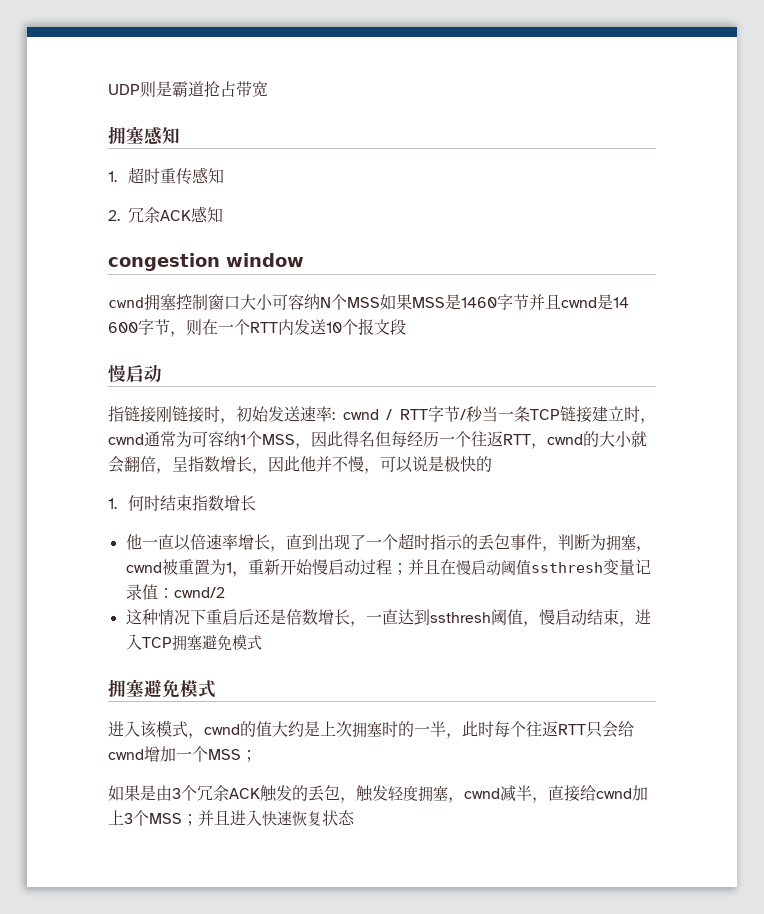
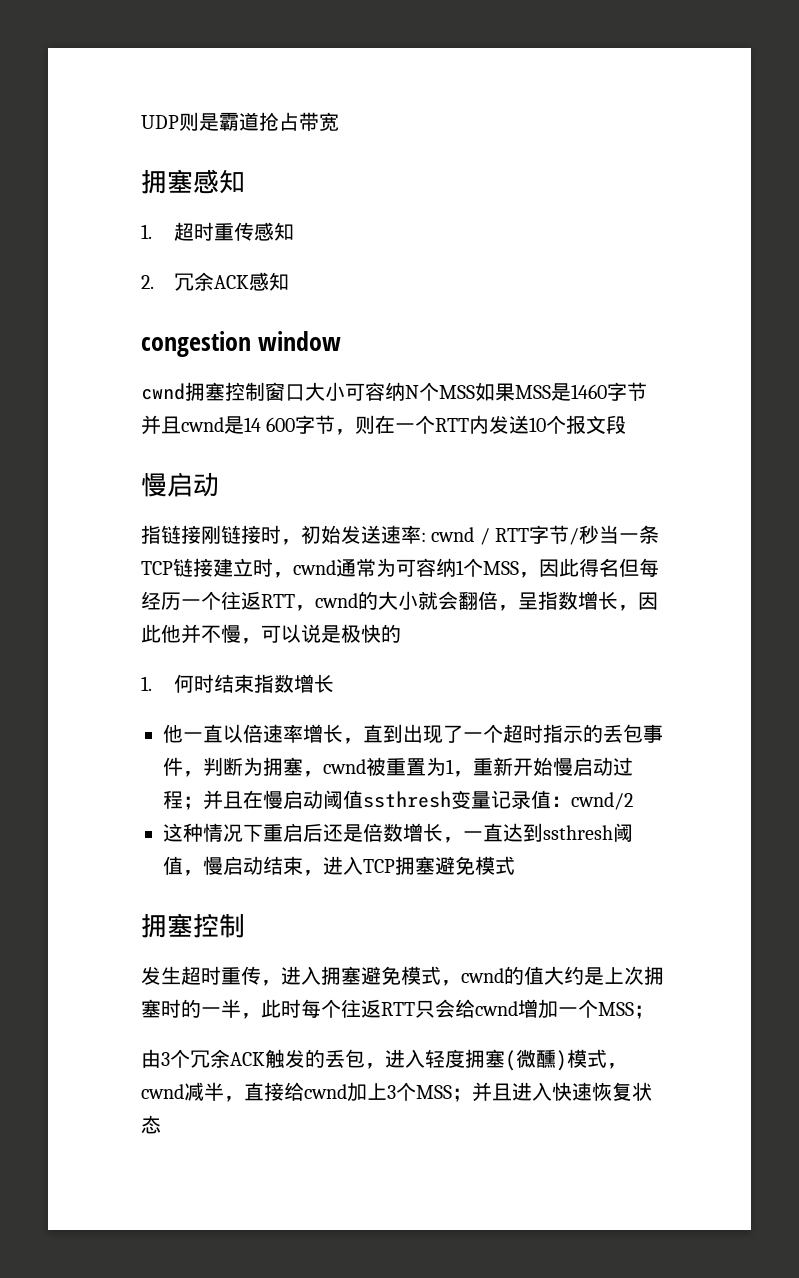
  这种情况下重启后还是倍数增长，一直达到ssthresh阈值，慢启动结束，进入TCP拥塞避免模式
- 拥塞避免模式
- 进入该模式，cwnd的值大约是上次拥塞时的一半，此时每个往返RTT只会给cwnd增加一个MSS；
+ 拥塞控制
+ 发生超时重传，进入拥塞避免模式，cwnd的值大约是上次拥塞时的一半，此时每个往返RTT只会给cwnd增加一个MSS；
- 如果是由3个冗余ACK触发的丢包，触发轻度拥塞，cwnd减半，直接给cwnd加上3个MSS；并且进入快速恢复状态
+ 由3个冗余ACK触发的丢包，进入轻度拥塞(微醺)模式，cwnd减半，直接给cwnd加上3个MSS；并且进入快速恢复状态

